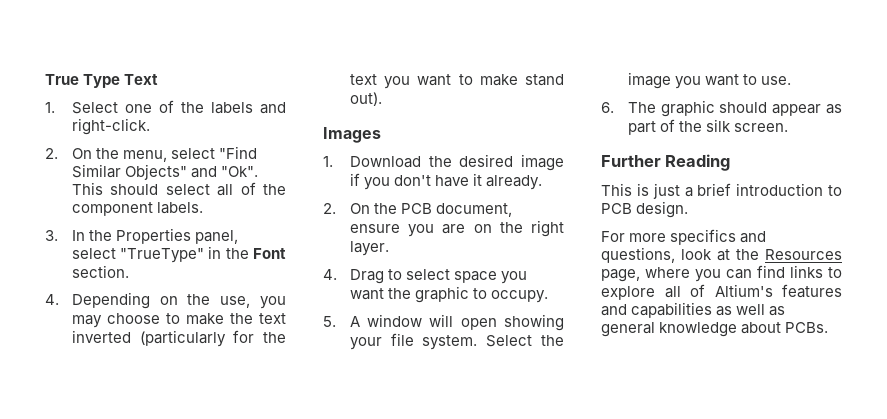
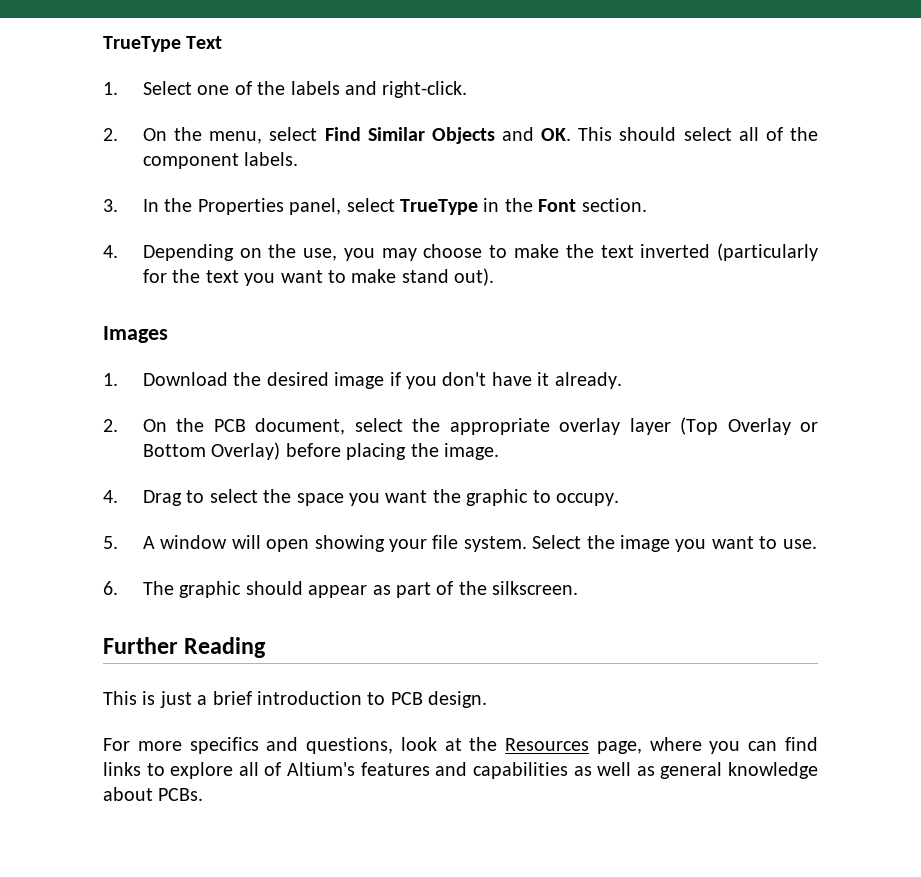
- True Type Text
+ TrueType Text
- 2. On the menu, select "Find Similar Objects" and "Ok". This should select all of the component labels.
+ 2. On the menu, select Find Similar Objects and OK. This should select all of the component labels.
- 3. In the Properties panel, select "TrueType" in the Font section.
+ 3. In the Properties panel, select TrueType in the Font section.
- 2. On the PCB document, ensure you are on the right layer.
+ 2. On the PCB document, select the appropriate overlay layer (Top Overlay or Bottom Overlay) before placing the image.
- 4. Drag to select space you want the graphic to occupy.
+ 4. Drag to select the space you want the graphic to occupy.
- 6. The graphic should appear as part of the silk screen.
+ 6. The graphic should appear as part of the silkscreen.

